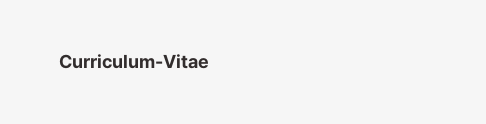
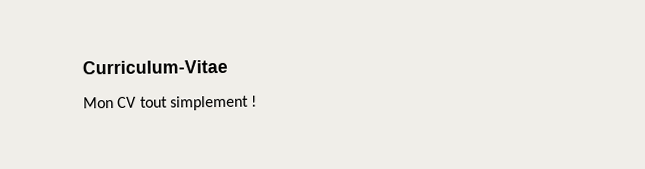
+ Mon CV tout simplement !

